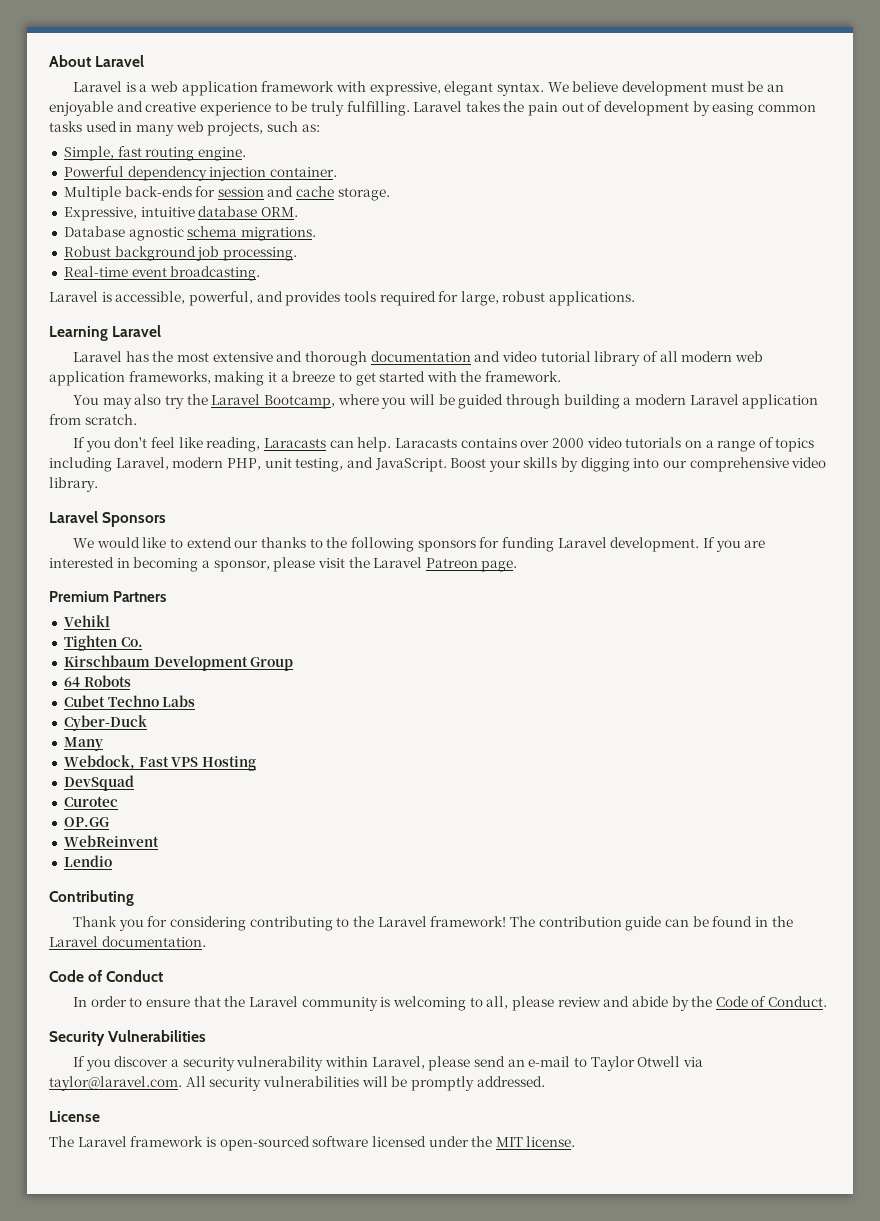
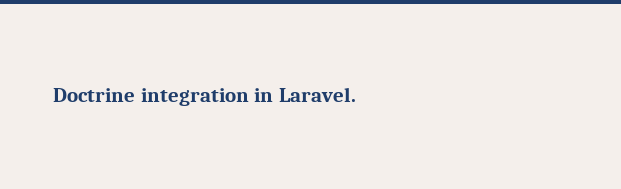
- About Laravel
- Laravel is a web application framework with expressive, elegant syntax. We believe development must be an enjoyable and creative experience to be truly fulfilling. Laravel takes the pain out of development by easing common tasks used in many web projects, such as:
- Simple, fast routing engine.
- Powerful dependency injection container.
- Multiple back-ends for session and cache storage.
- Expressive, intuitive database ORM.
- Database agnostic schema migrations.
- Robust background job processing.
- Real-time event broadcasting.
- Laravel is accessible, powerful, and provides tools required for large, robust applications.
- Learning Laravel
- Laravel has the most extensive and thorough documentation and video tutorial library of all modern web application frameworks, making it a breeze to get started with the framework.
- You may also try the Laravel Bootcamp, where you will be guided through building a modern Laravel application from scratch.
- If you don't feel like reading, Laracasts can help. Laracasts contains over 2000 video tutorials on a range of topics including Laravel, modern PHP, unit testing, and JavaScript. Boost your skills by digging into our comprehensive video library.
- Laravel Sponsors
- We would like to extend our thanks to the following sponsors for funding Laravel development. If you are interested in becoming a sponsor, please visit the Laravel Patreon page.
- Premium Partners
- Vehikl
- Tighten Co.
- Kirschbaum Development Group
- 64 Robots
- Cubet Techno Labs
- Cyber-Duck
- Many
- Webdock, Fast VPS Hosting
- DevSquad
- Curotec
- OP.GG
- WebReinvent
- Lendio
- Contributing
- Thank you for considering contributing to the Laravel framework! The contribution guide can be found in the Laravel documentation.
- Code of Conduct
- In order to ensure that the Laravel community is welcoming to all, please review and abide by the Code of Conduct.
- Security Vulnerabilities
- If you discover a security vulnerability within Laravel, please send an e-mail to Taylor Otwell via taylor@laravel.com. All security vulnerabilities will be promptly addressed.
- License
- The Laravel framework is open-sourced software licensed under the MIT license.
+ Doctrine integration in Laravel.

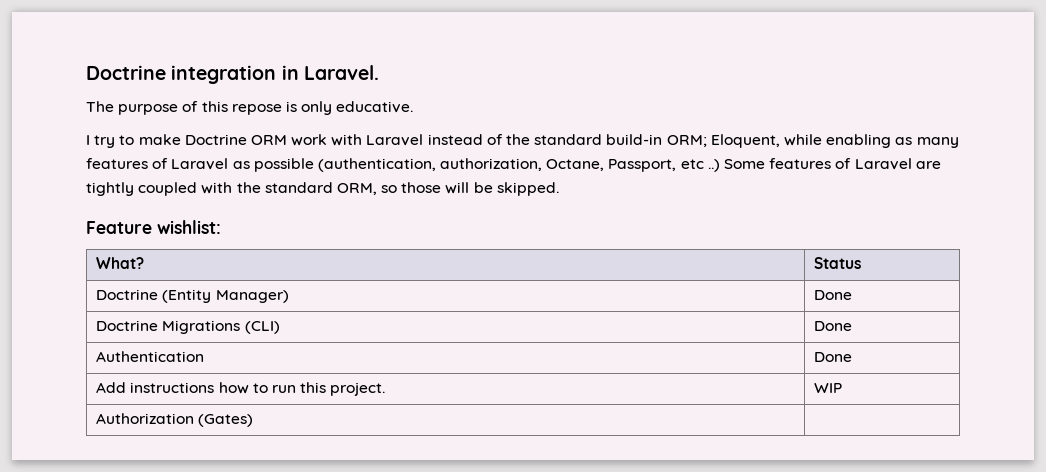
+ The purpose of this repose is only educative.
+ I try to make Doctrine ORM work with Laravel instead of the standard build-in ORM; Eloquent, while enabling as many features of Laravel as possible (authentication, authorization, Octane, Passport, etc ..) Some features of Laravel are tightly coupled with the standard ORM, so those will be skipped.
+ Feature wishlist:
+ What? | Status
+ Doctrine (Entity Manager) | Done
+ Doctrine Migrations (CLI) | Done
+ Authentication | Done
+ Add instructions how to run this project. | WIP
+ Authorization (Gates) |

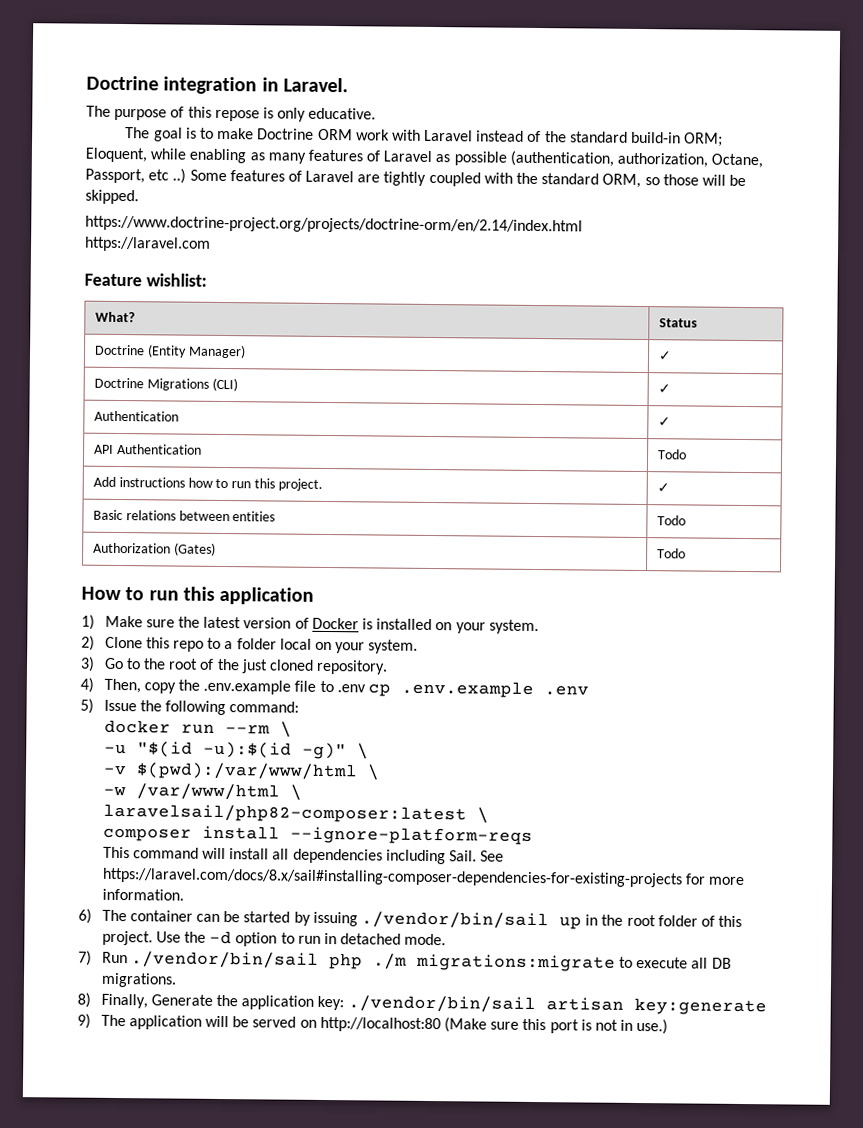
- I try to make Doctrine ORM work with Laravel instead of the standard build-in ORM; Eloquent, while enabling as many features of Laravel as possible (authentication, authorization, Octane, Passport, etc ..)
+ The goal is to make Doctrine ORM work with Laravel instead of the standard build-in ORM; Eloquent, while enabling as many features of Laravel as possible (authentication, authorization, Octane, Passport, etc ..)
+ https://www.doctrine-project.org/projects/doctrine-orm/en/2.14/index.html
+ https://laravel.com
- Doctrine (Entity Manager) | Done
+ Doctrine (Entity Manager) | ✓
- Doctrine Migrations (CLI) | Done
- Authentication | Done
+ Doctrine Migrations (CLI) | ✓
+ Authentication | ✓
+ API Authentication | Todo
- Add instructions how to run this project. | WIP
- Authorization (Gates) |
+ Add instructions how to run this project. | ✓
+ Basic relations between entities | Todo
+ Authorization (Gates) | Todo
+ How to run this application
+ 1) Make sure the latest version of Docker is installed on your system.
+ 2) Clone this repo to a folder local on your system.
+ 3) Go to the root of the just cloned repository.
+ 4) Then, copy the .env.example file to .env cp .env.example .env
+ 5) Issue the following command:
+ docker run --rm \
+ -u "$(id -u):$(id -g)" \
+ -v $(pwd):/var/www/html \
+ -w /var/www/html \
+ laravelsail/php82-composer:latest \
+ composer install --ignore-platform-reqs
+ This command will install all dependencies including Sail. See https://laravel.com/docs/8.x/sail#installing-composer-dependencies-for-existing-projects for more information.
+ 6) The container can be started by issuing ./vendor/bin/sail up in the root folder of this project. Use the -d option to run in detached mode.
+ 7) Run ./vendor/bin/sail php ./m migrations:migrate to execute all DB migrations.
+ 8) Finally, Generate the application key: ./vendor/bin/sail artisan key:generate
+ 9) The application will be served on http://localhost:80 (Make sure this port is not in use.)

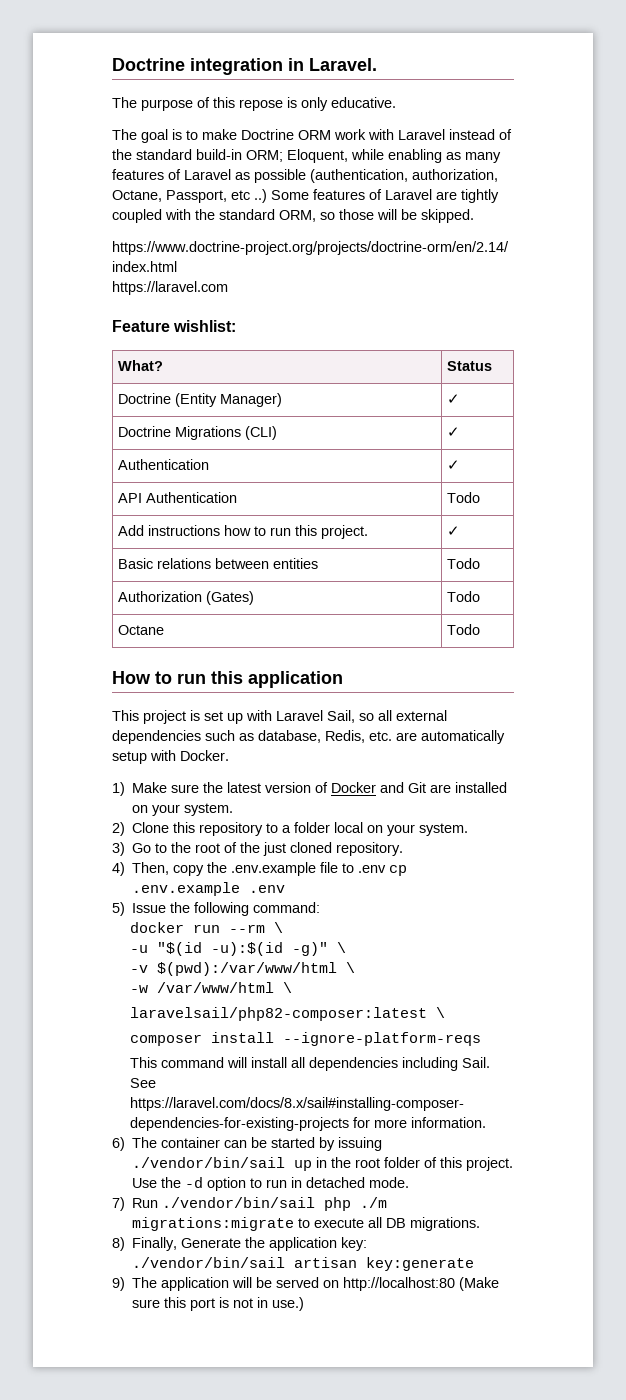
+ Octane | Todo
+ This project is set up with Laravel Sail, so all external dependencies such as database, Redis, etc. are automatically setup with Docker.
- 1) Make sure the latest version of Docker is installed on your system.
+ 1) Make sure the latest version of Docker and Git are installed on your system.
- 2) Clone this repo to a folder local on your system.
+ 2) Clone this repository to a folder local on your system.

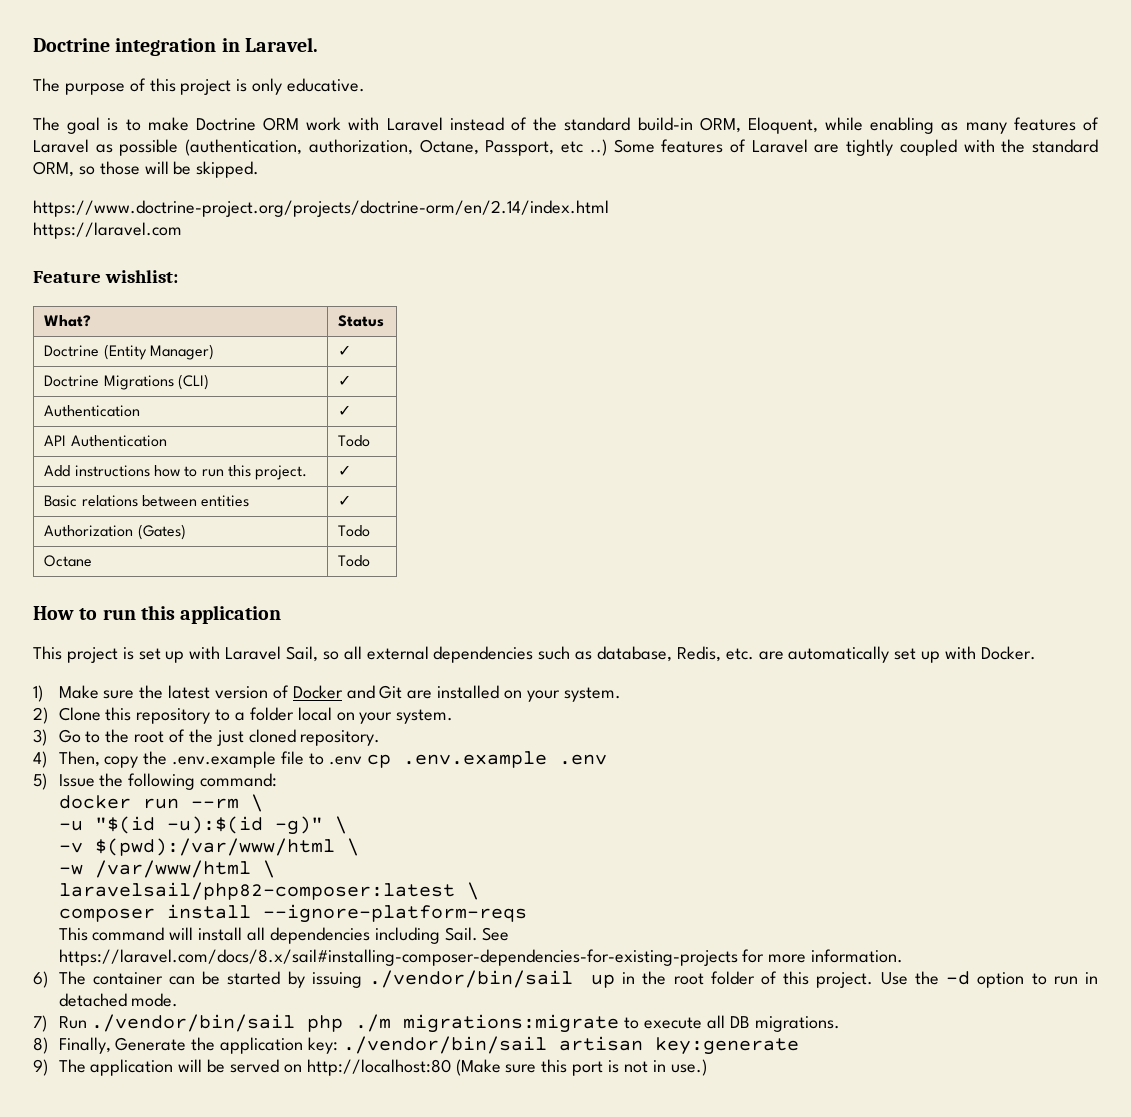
- The purpose of this repose is only educative.
+ The purpose of this project is only educative.
- The goal is to make Doctrine ORM work with Laravel instead of the standard build-in ORM; Eloquent, while enabling as many features of Laravel as possible (authentication, authorization, Octane, Passport, etc ..)
+ The goal is to make Doctrine ORM work with Laravel instead of the standard build-in ORM, Eloquent, while enabling as many features of Laravel as possible (authentication, authorization, Octane, Passport, etc ..)
- Basic relations between entities | Todo
+ Basic relations between entities | ✓
- This project is set up with Laravel Sail, so all external dependencies such as database, Redis, etc. are automatically setup with Docker.
+ This project is set up with Laravel Sail, so all external dependencies such as database, Redis, etc. are automatically set up with Docker.

